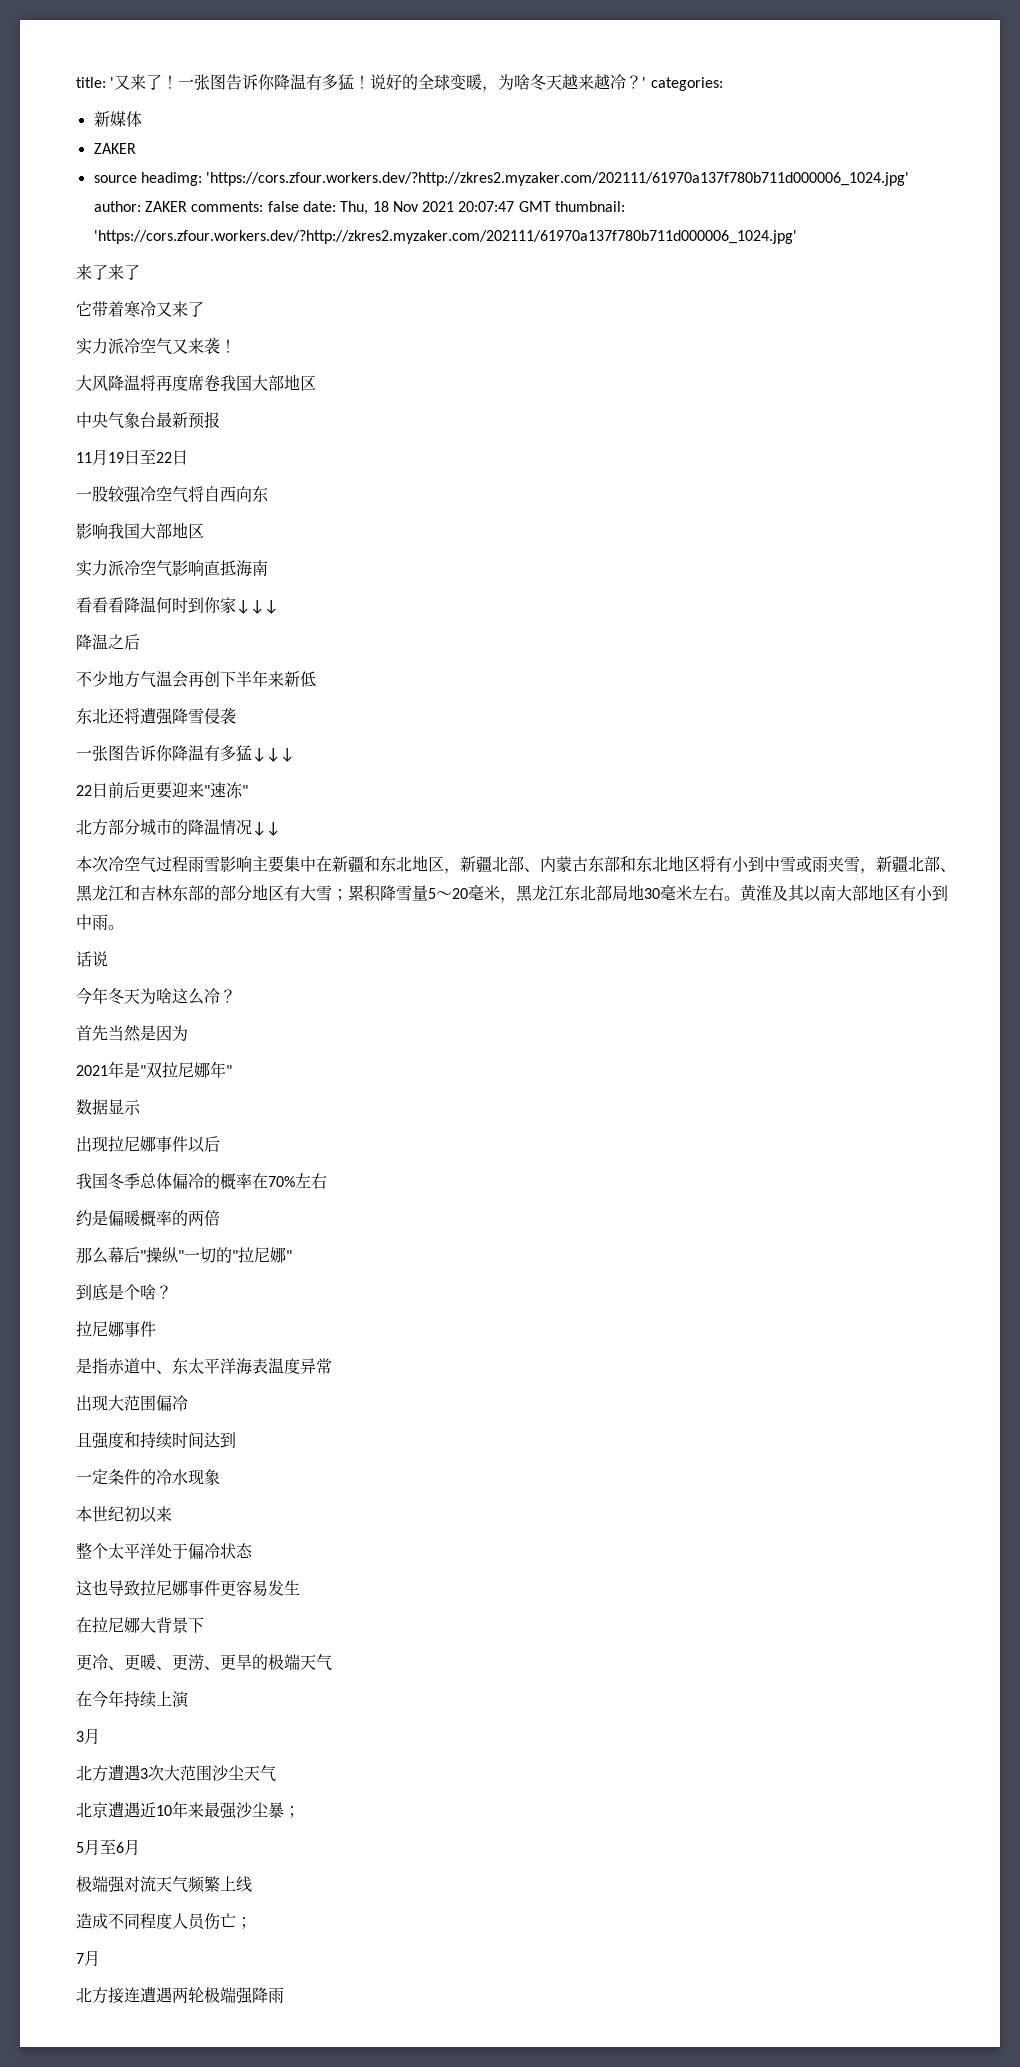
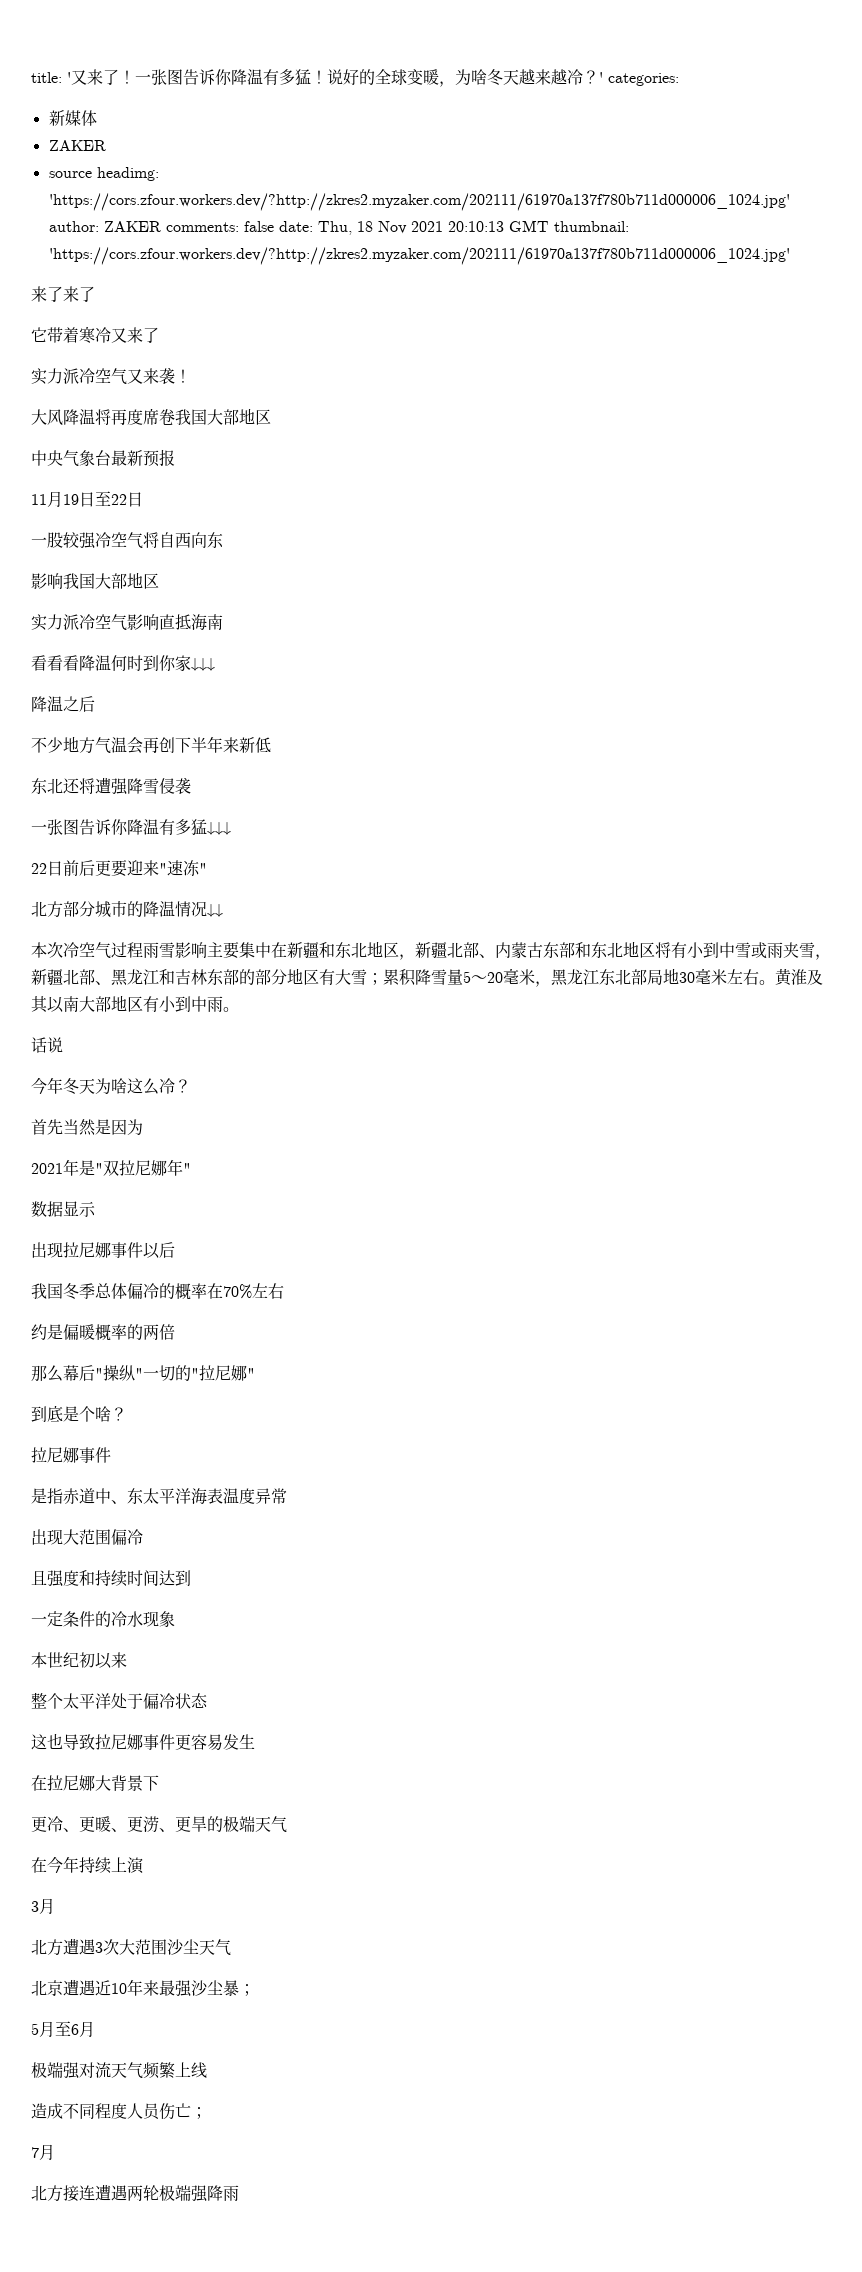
- source headimg: 'https://cors.zfour.workers.dev/?http://zkres2.myzaker.com/202111/61970a137f780b711d000006_1024.jpg' author: ZAKER comments: false date: Thu, 18 Nov 2021 20:07:47 GMT thumbnail: 'https://cors.zfour.workers.dev/?http://zkres2.myzaker.com/202111/61970a137f780b711d000006_1024.jpg'
+ source headimg: 'https://cors.zfour.workers.dev/?http://zkres2.myzaker.com/202111/61970a137f780b711d000006_1024.jpg' author: ZAKER comments: false date: Thu, 18 Nov 2021 20:10:13 GMT thumbnail: 'https://cors.zfour.workers.dev/?http://zkres2.myzaker.com/202111/61970a137f780b711d000006_1024.jpg'

